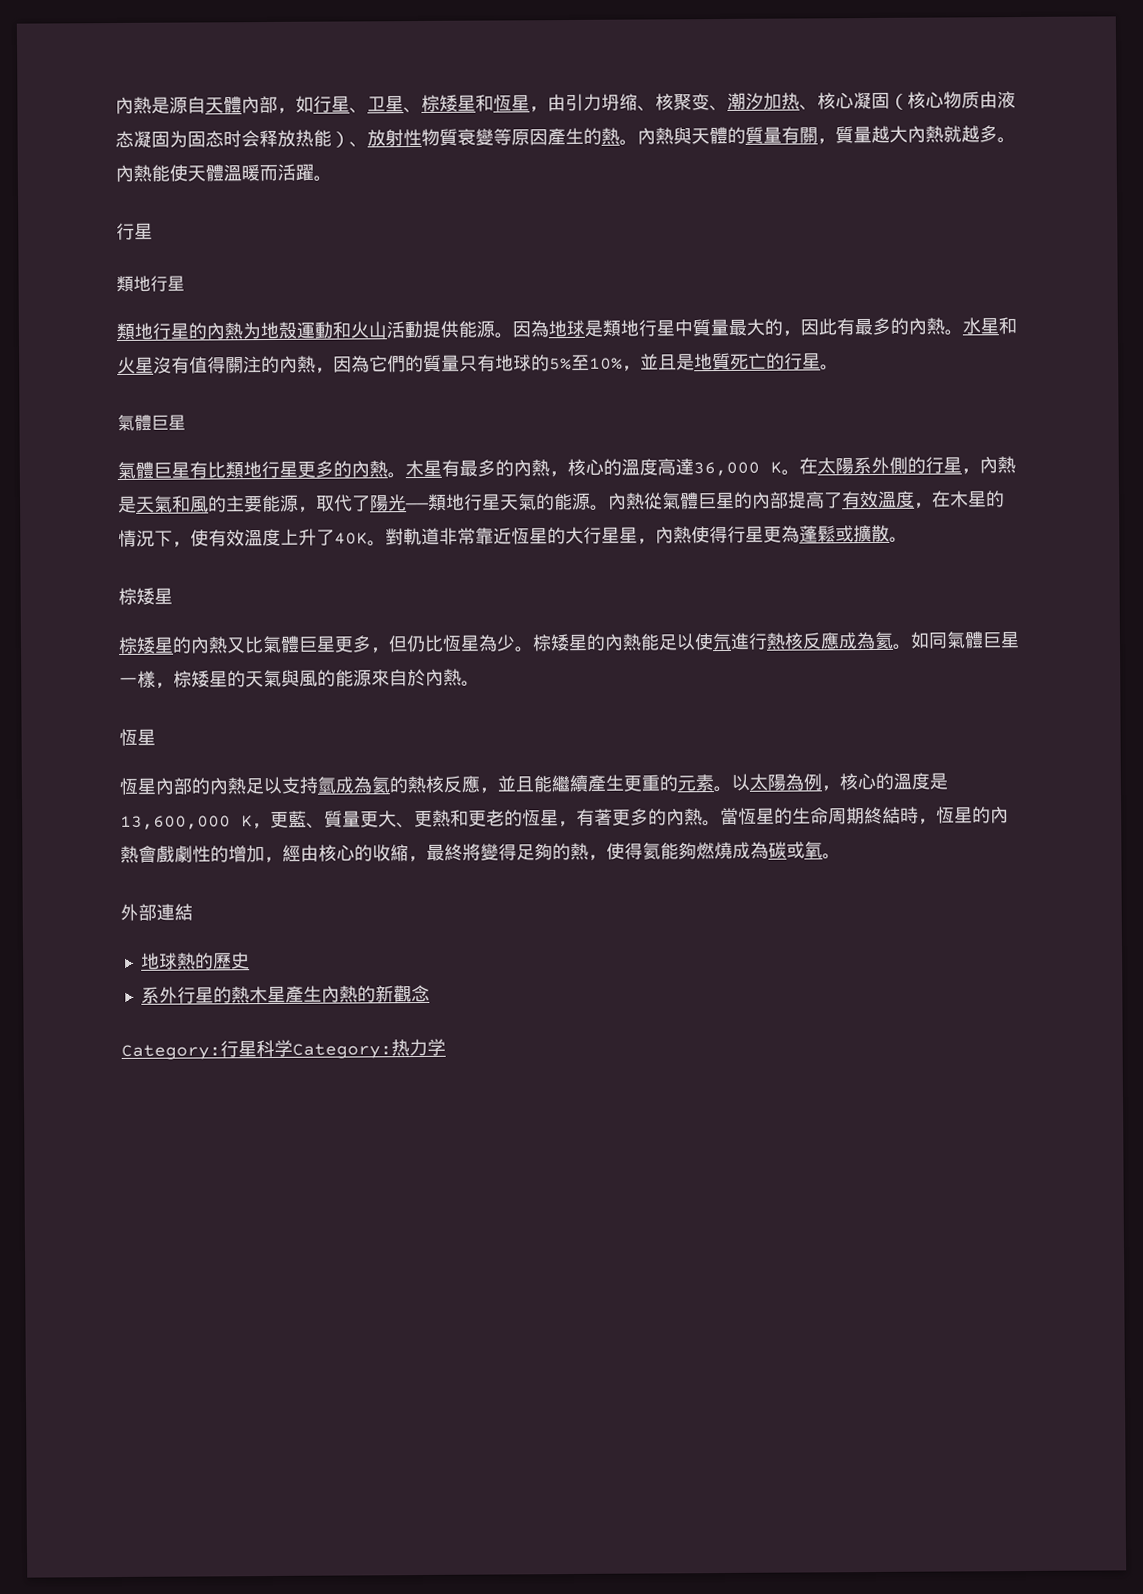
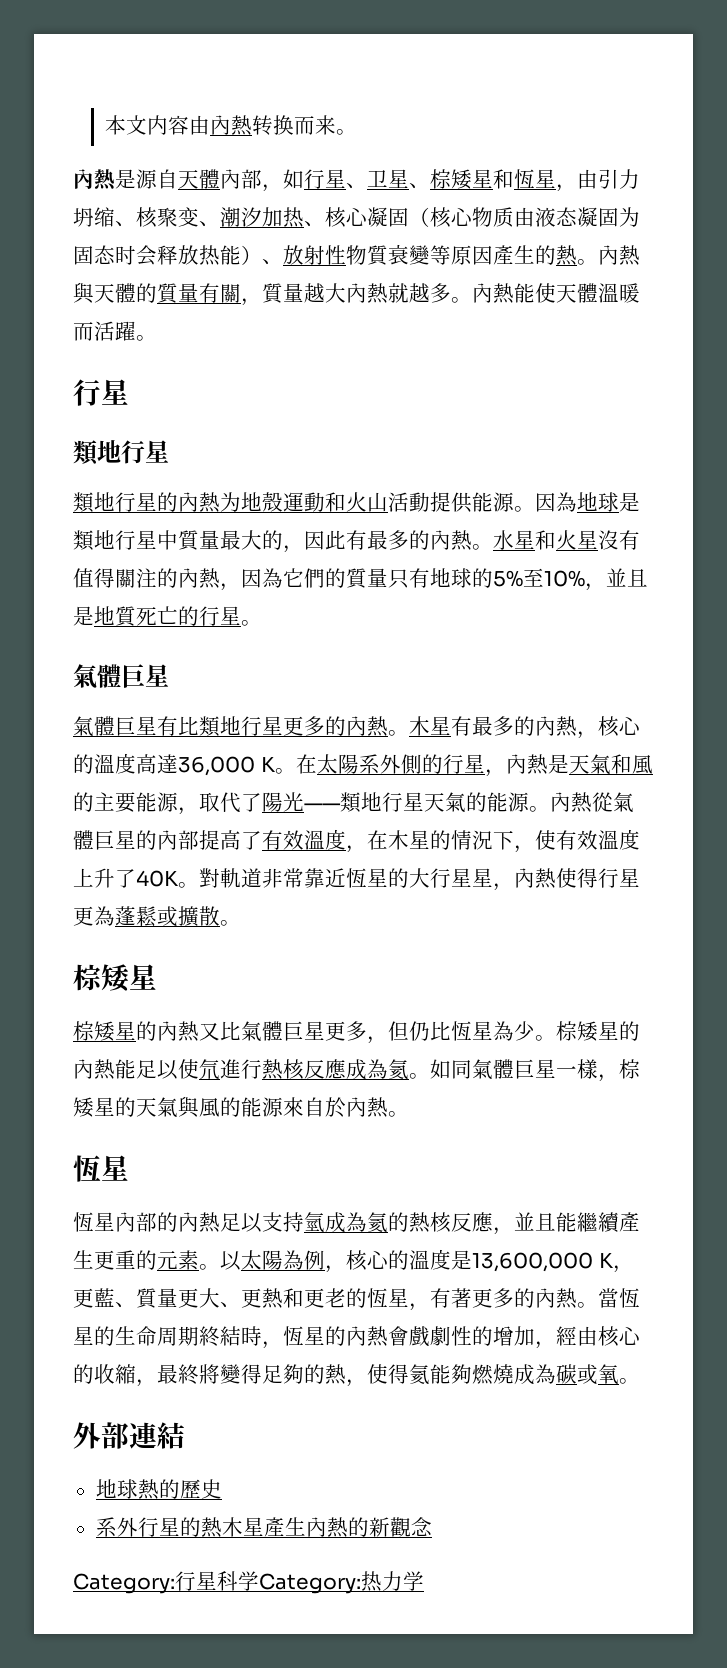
+ 本文内容由內熱转换而来。

